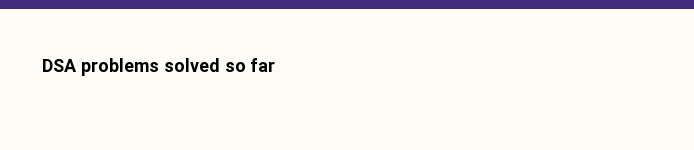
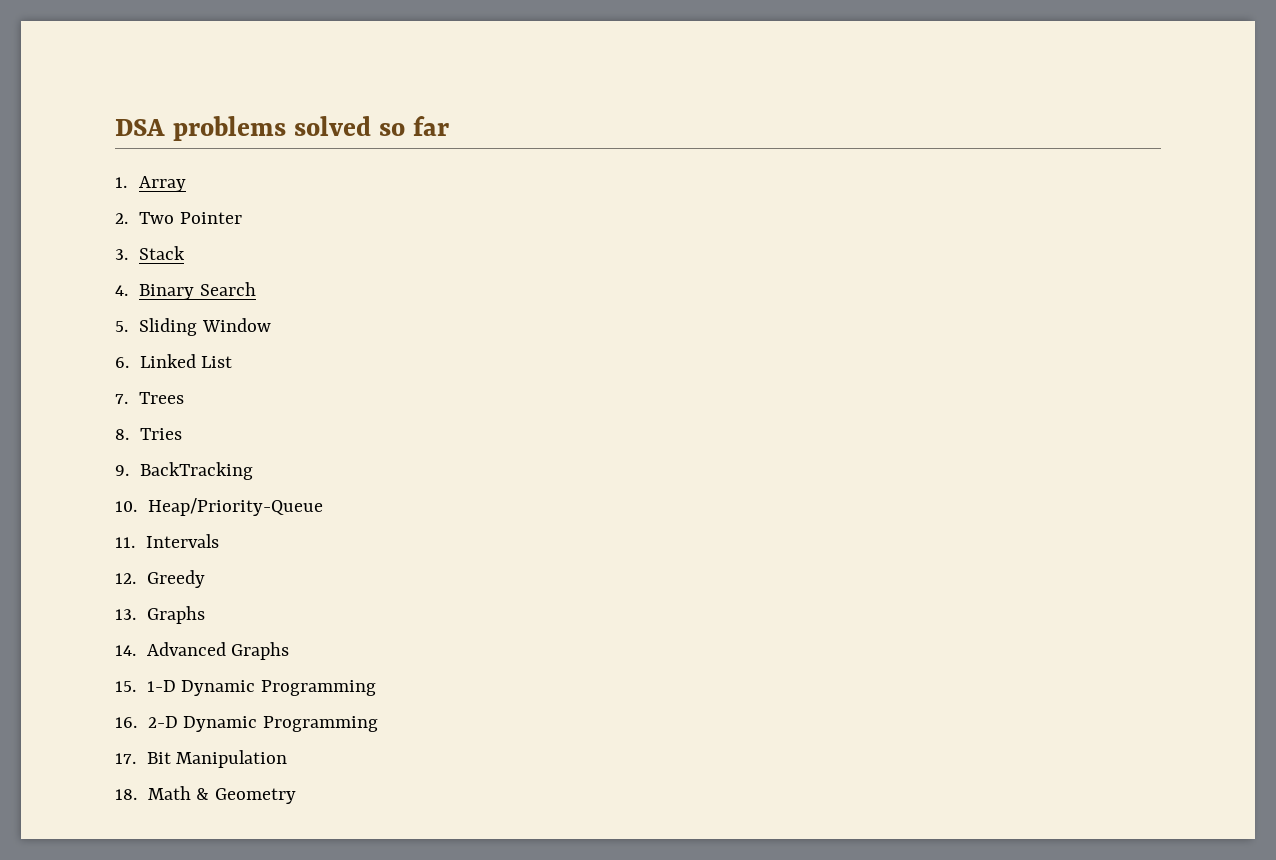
+ 1. Array
+ 2. Two Pointer
+ 3. Stack
+ 4. Binary Search
+ 5. Sliding Window
+ 6. Linked List
+ 7. Trees
+ 8. Tries
+ 9. BackTracking
+ 10. Heap/Priority-Queue
+ 11. Intervals
+ 12. Greedy
+ 13. Graphs
+ 14. Advanced Graphs
+ 15. 1-D Dynamic Programming
+ 16. 2-D Dynamic Programming
+ 17. Bit Manipulation
+ 18. Math & Geometry

